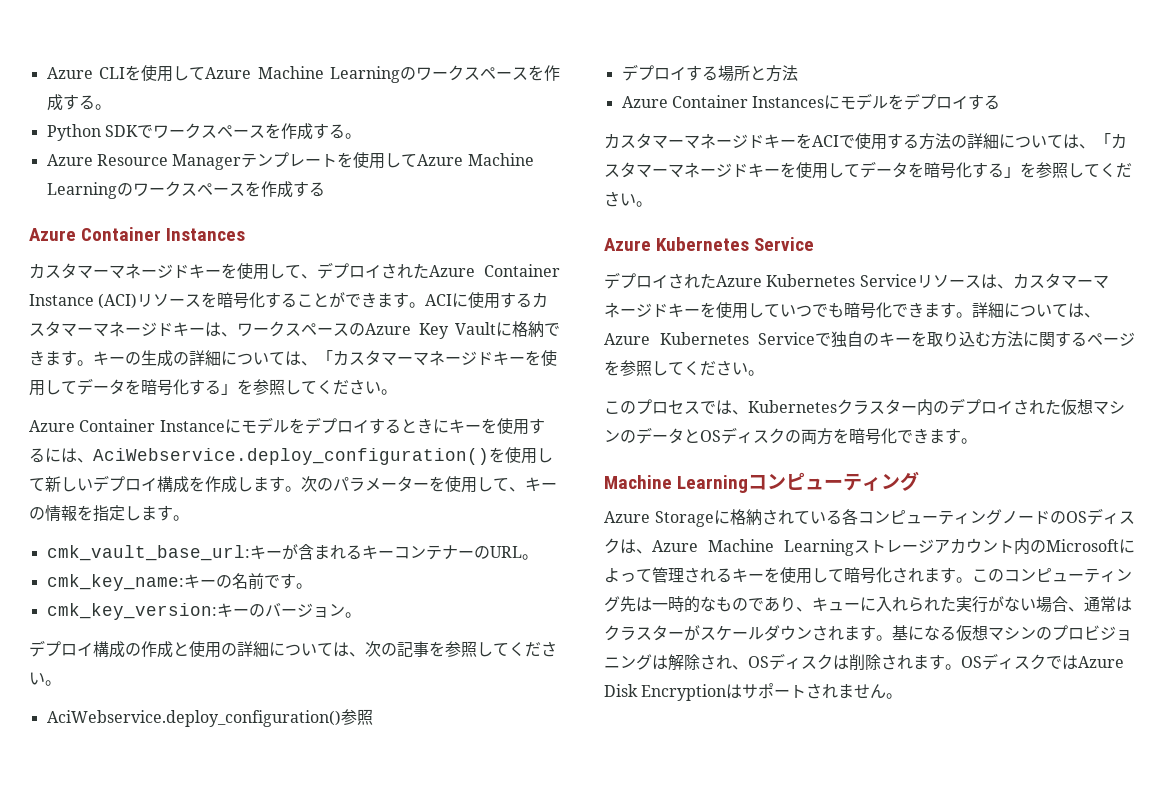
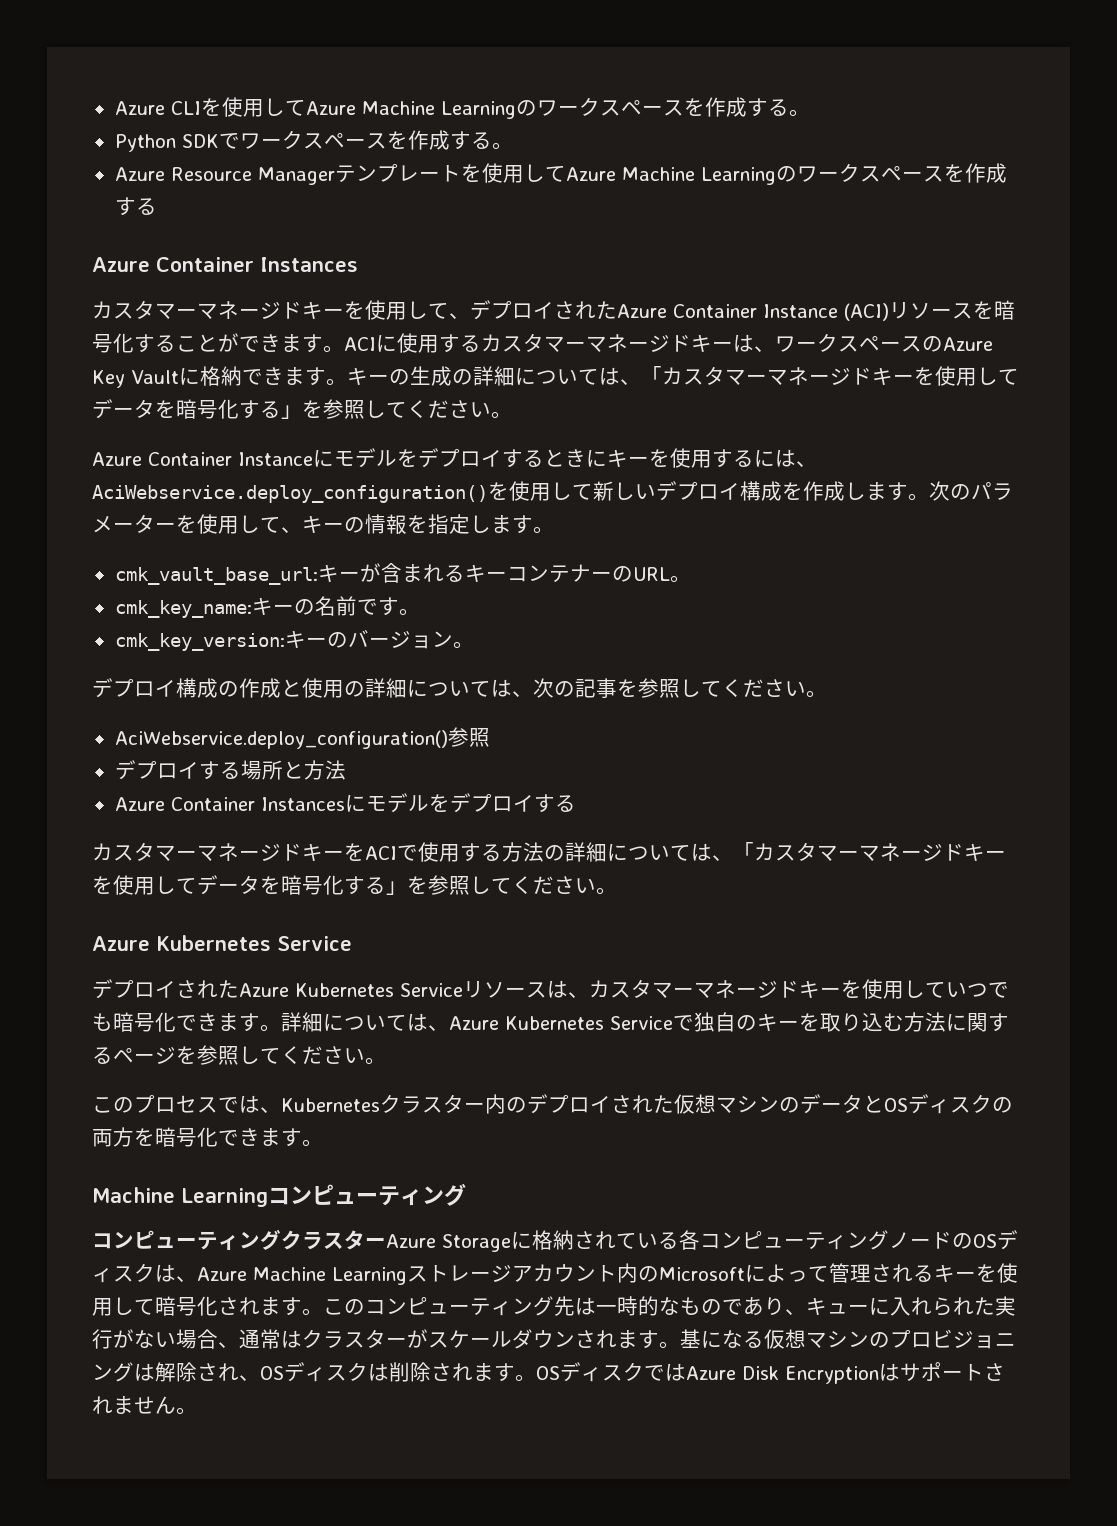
- Azure Storageに格納されている各コンピューティングノードのOSディスクは、Azure Machine Learningストレージアカウント内のMicrosoftによって管理されるキーを使用して暗号化されます。
+ コンピューティングクラスターAzure Storageに格納されている各コンピューティングノードのOSディスクは、Azure Machine Learningストレージアカウント内のMicrosoftによって管理されるキーを使用して暗号化されます。

